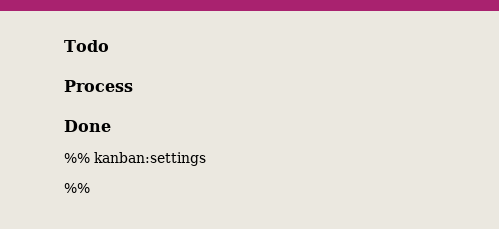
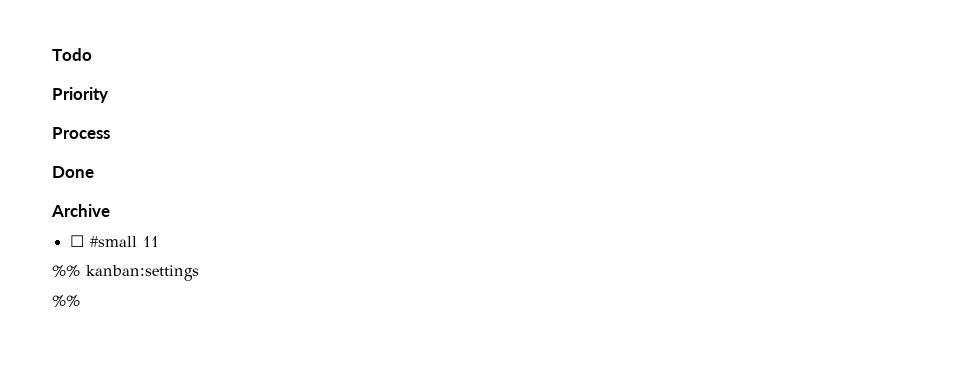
+ Priority
+ Archive
+ ☐ #small 11

